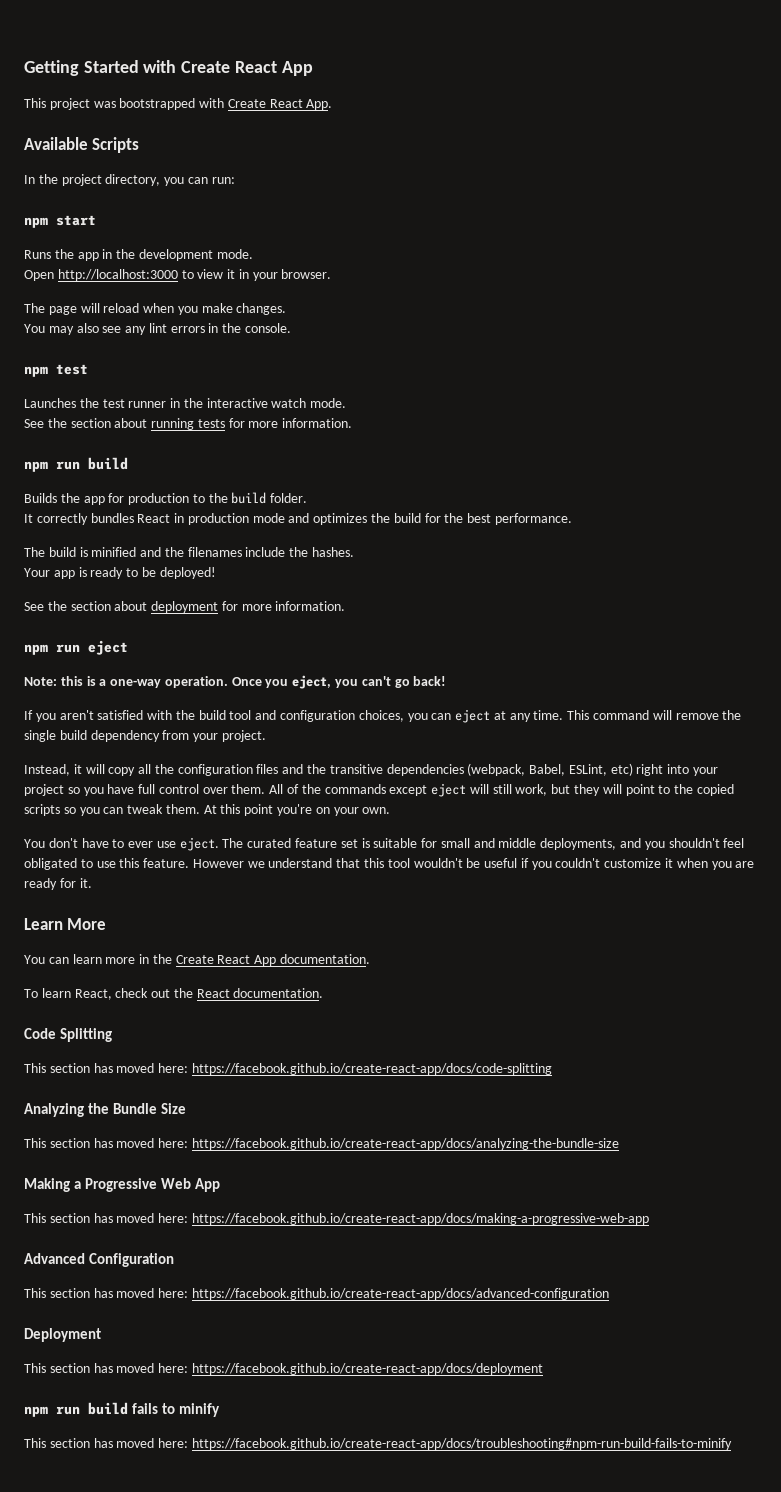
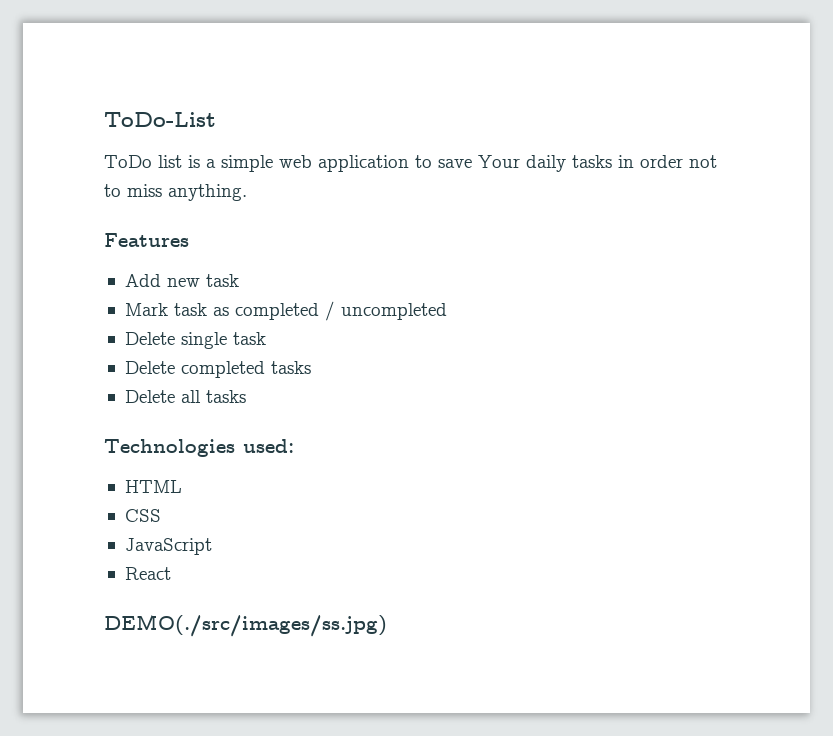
- Getting Started with Create React App
- This project was bootstrapped with Create React App.
- Available Scripts
- In the project directory, you can run:
- npm start
- Runs the app in the development mode.
- Open http://localhost:3000 to view it in your browser.
- The page will reload when you make changes.
- You may also see any lint errors in the console.
- npm test
- Launches the test runner in the interactive watch mode.
- See the section about running tests for more information.
- npm run build
- Builds the app for production to the build folder.
- It correctly bundles React in production mode and optimizes the build for the best performance.
- The build is minified and the filenames include the hashes.
- Your app is ready to be deployed!
- See the section about deployment for more information.
- npm run eject
- Note: this is a one-way operation. Once you eject, you can't go back!
- If you aren't satisfied with the build tool and configuration choices, you can eject at any time. This command will remove the single build dependency from your project.
- Instead, it will copy all the configuration files and the transitive dependencies (webpack, Babel, ESLint, etc) right into your project so you have full control over them. All of the commands except eject will still work, but they will point to the copied scripts so you can tweak them. At this point you're on your own.
- You don't have to ever use eject. The curated feature set is suitable for small and middle deployments, and you shouldn't feel obligated to use this feature. However we understand that this tool wouldn't be useful if you couldn't customize it when you are ready for it.
- Learn More
- You can learn more in the Create React App documentation.
- To learn React, check out the React documentation.
- Code Splitting
- This section has moved here: https://facebook.github.io/create-react-app/docs/code-splitting
- Analyzing the Bundle Size
- This section has moved here: https://facebook.github.io/create-react-app/docs/analyzing-the-bundle-size
- Making a Progressive Web App
- This section has moved here: https://facebook.github.io/create-react-app/docs/making-a-progressive-web-app
- Advanced Configuration
- This section has moved here: https://facebook.github.io/create-react-app/docs/advanced-configuration
- Deployment
- This section has moved here: https://facebook.github.io/create-react-app/docs/deployment
- npm run build fails to minify
- This section has moved here: https://facebook.github.io/create-react-app/docs/troubleshooting#npm-run-build-fails-to-minify
+ ToDo-List
+ ToDo list is a simple web application to save Your daily tasks in order not to miss anything.
+ Features
+ Add new task
+ Mark task as completed / uncompleted
+ Delete single task
+ Delete completed tasks
+ Delete all tasks
+ Technologies used:
+ HTML
+ CSS
+ JavaScript
+ React
+ DEMO(./src/images/ss.jpg)

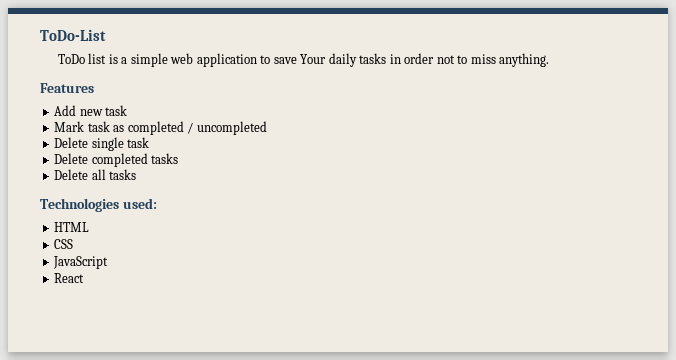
- DEMO(./src/images/ss.jpg)

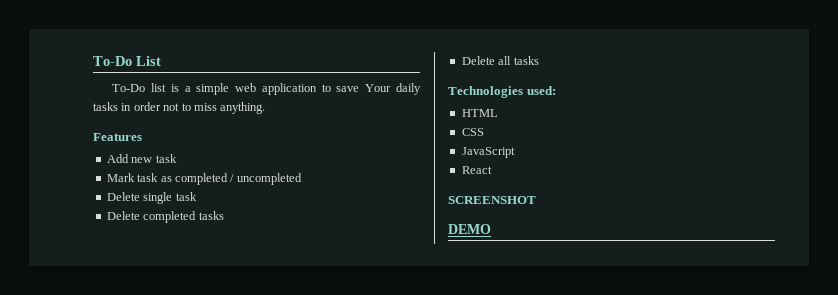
- ToDo-List
- ToDo list is a simple web application to save Your daily tasks in order not to miss anything.
+ To-Do List
+ To-Do list is a simple web application to save Your daily tasks in order not to miss anything.
+ SCREENSHOT
+ DEMO

